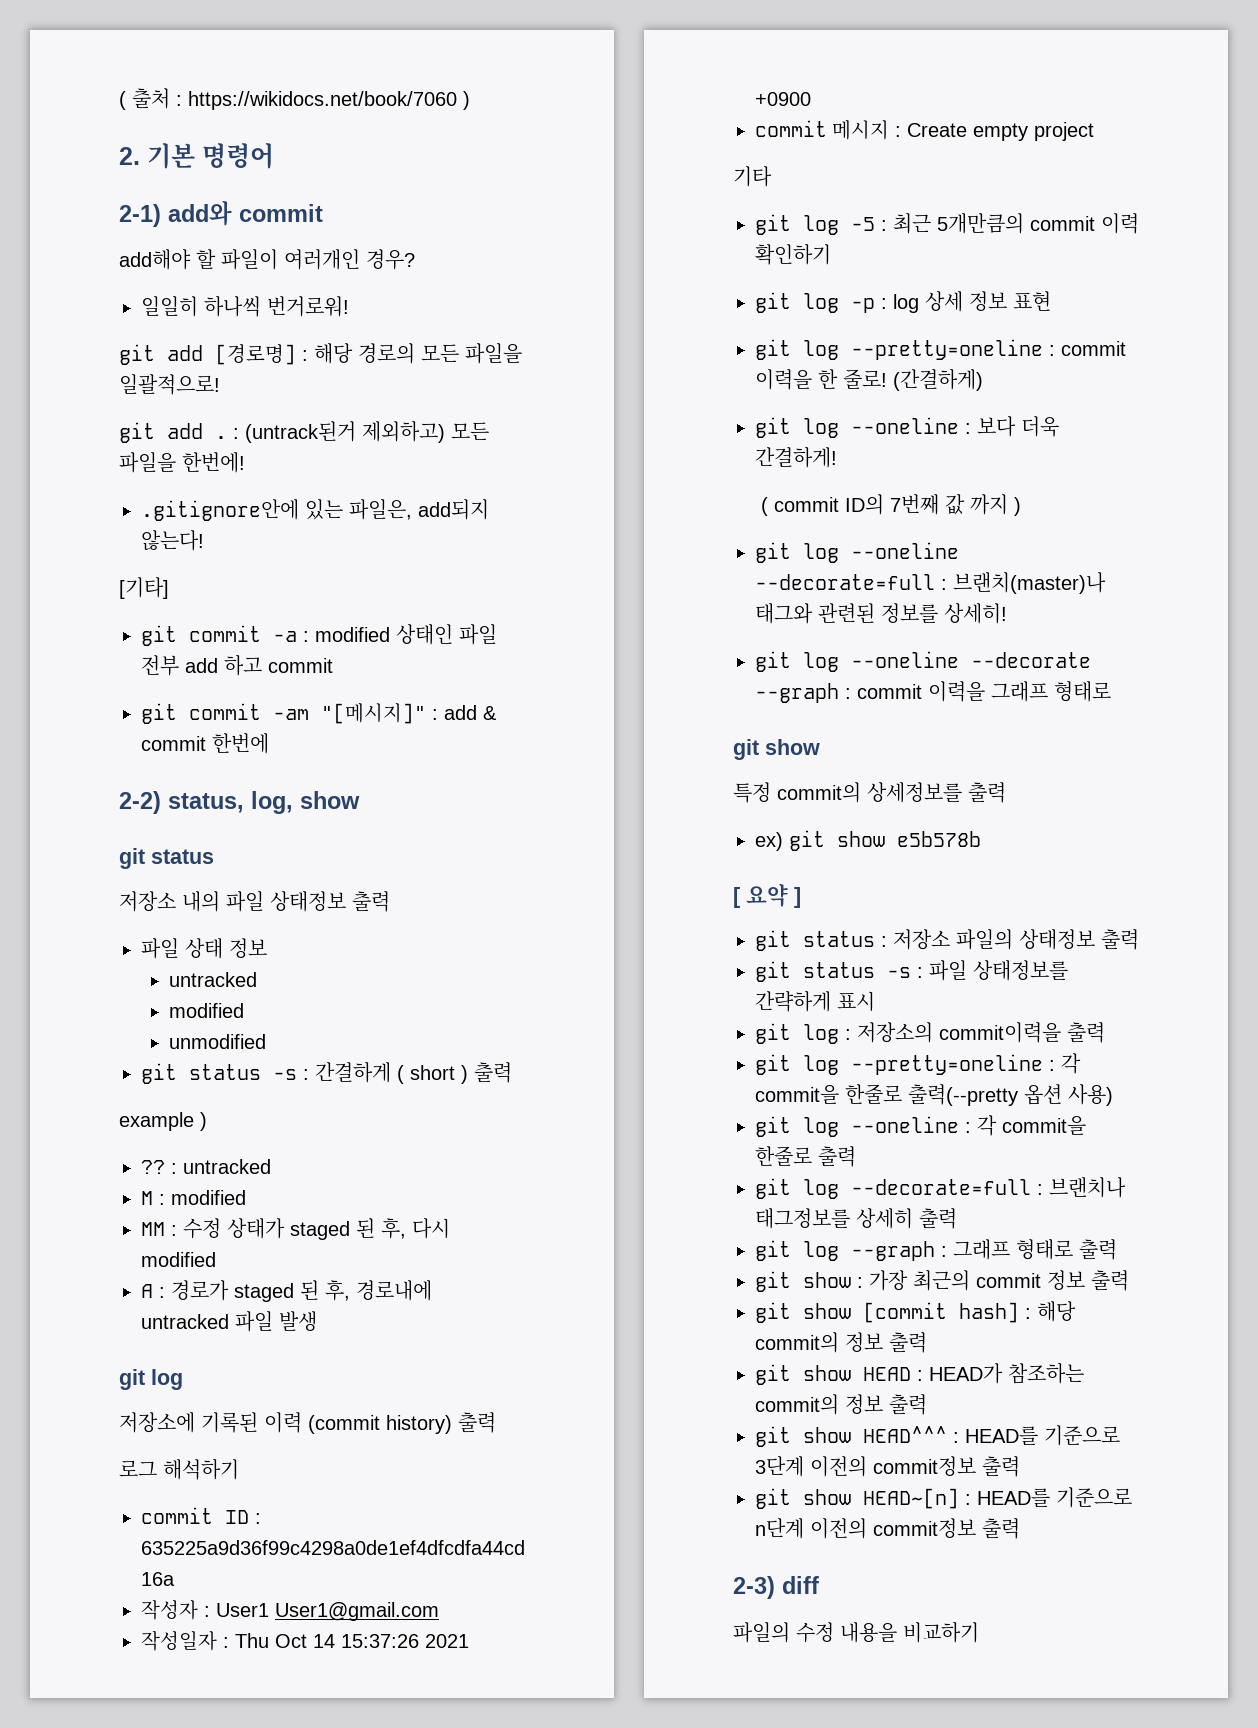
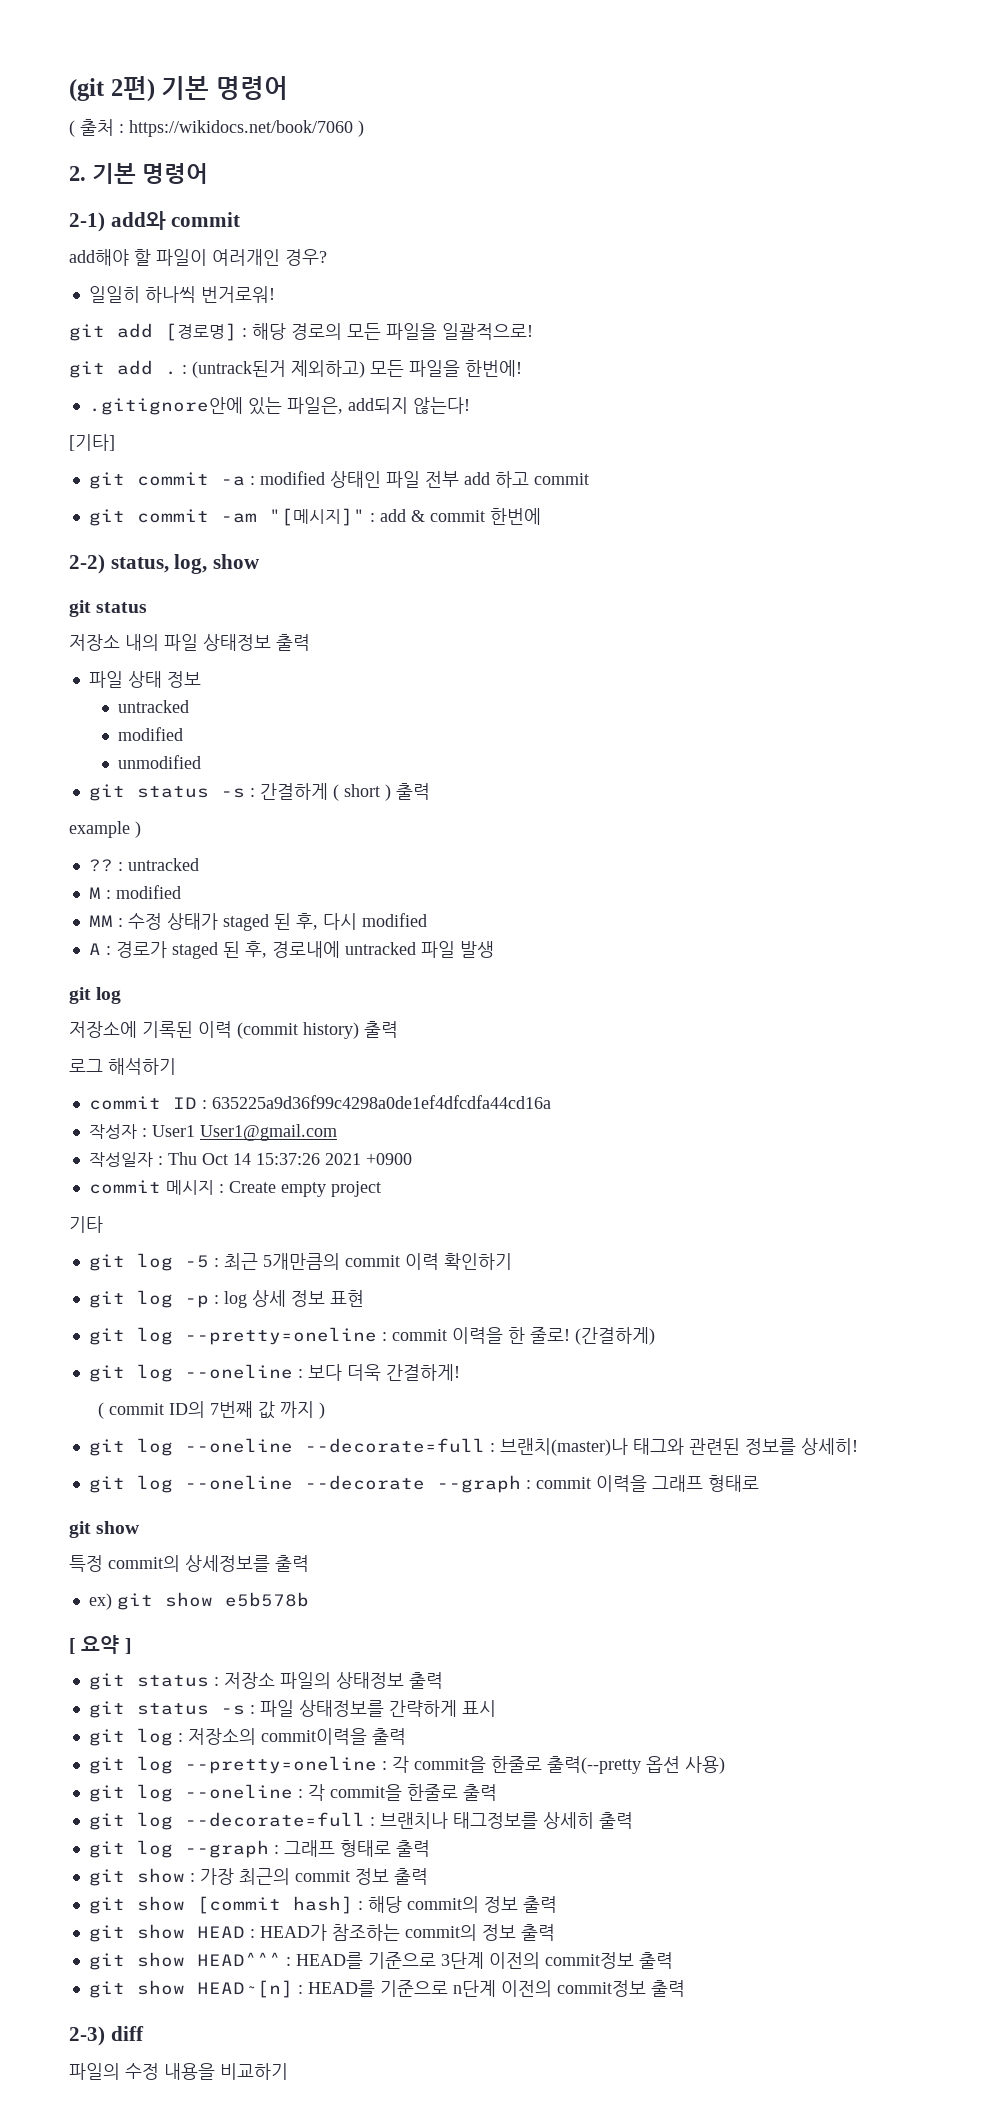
+ (git 2편) 기본 명령어

